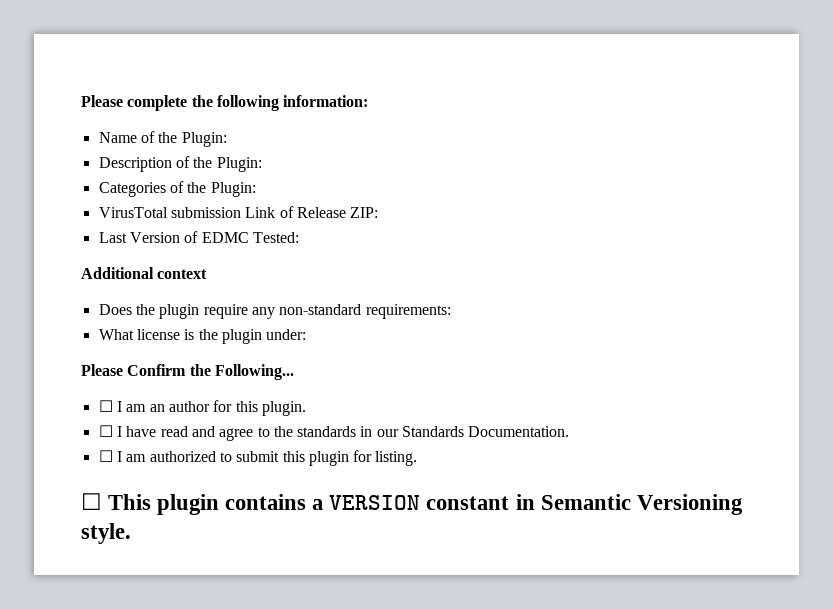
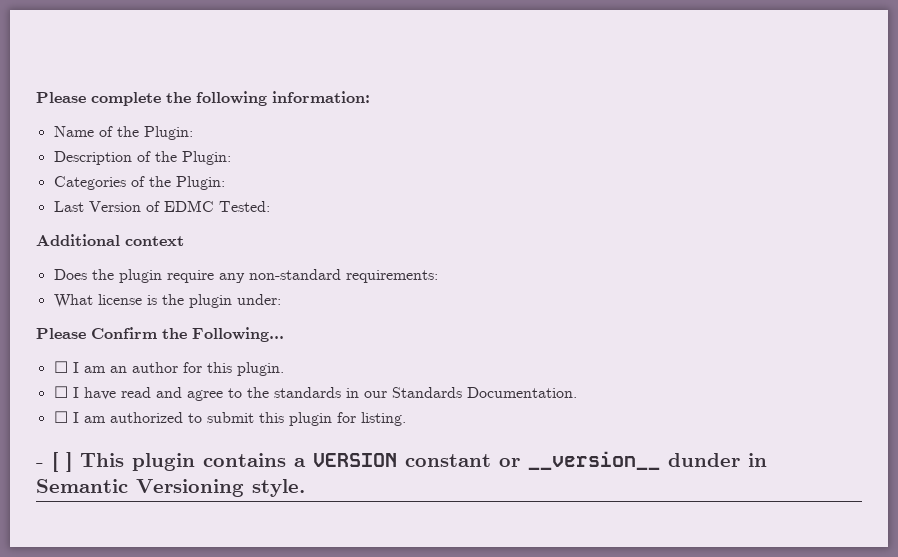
- VirusTotal submission Link of Release ZIP:
- ☐ This plugin contains a VERSION constant in Semantic Versioning style.
+ - [ ] This plugin contains a VERSION constant or __version__ dunder in Semantic Versioning style.

